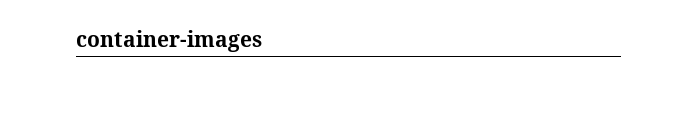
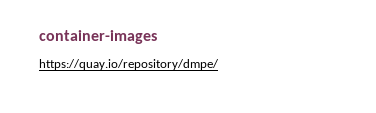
+ https://quay.io/repository/dmpe/

